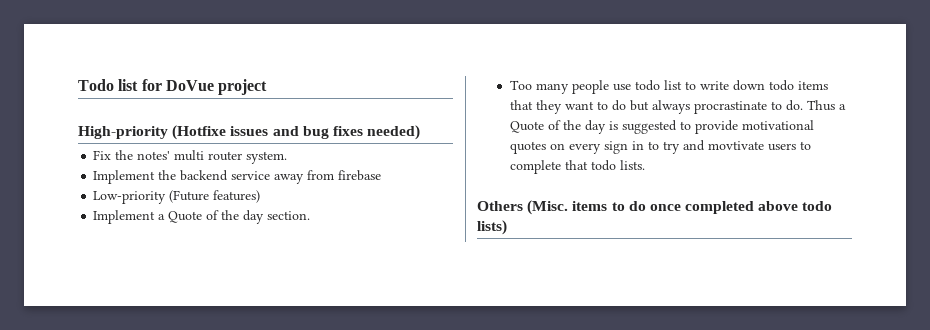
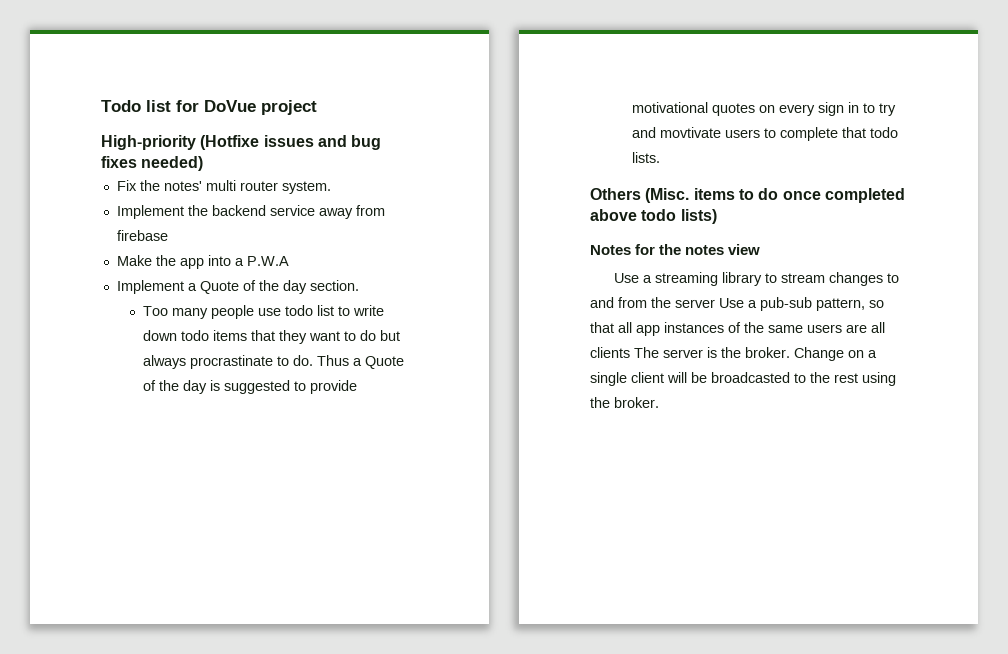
- Low-priority (Future features)
+ Make the app into a P.W.A
+ Notes for the notes view
+ Use a streaming library to stream changes to and from the server Use a pub-sub pattern, so that all app instances of the same users are all clients The server is the broker. Change on a single client will be broadcasted to the rest using the broker.

